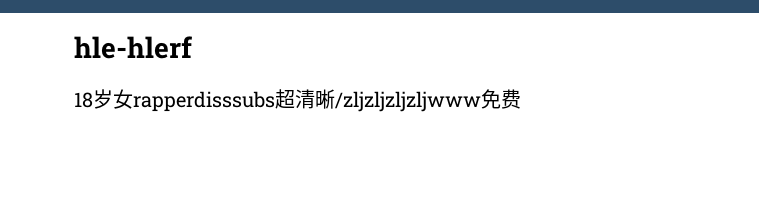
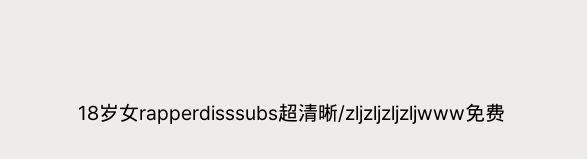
- hle-hlerf

